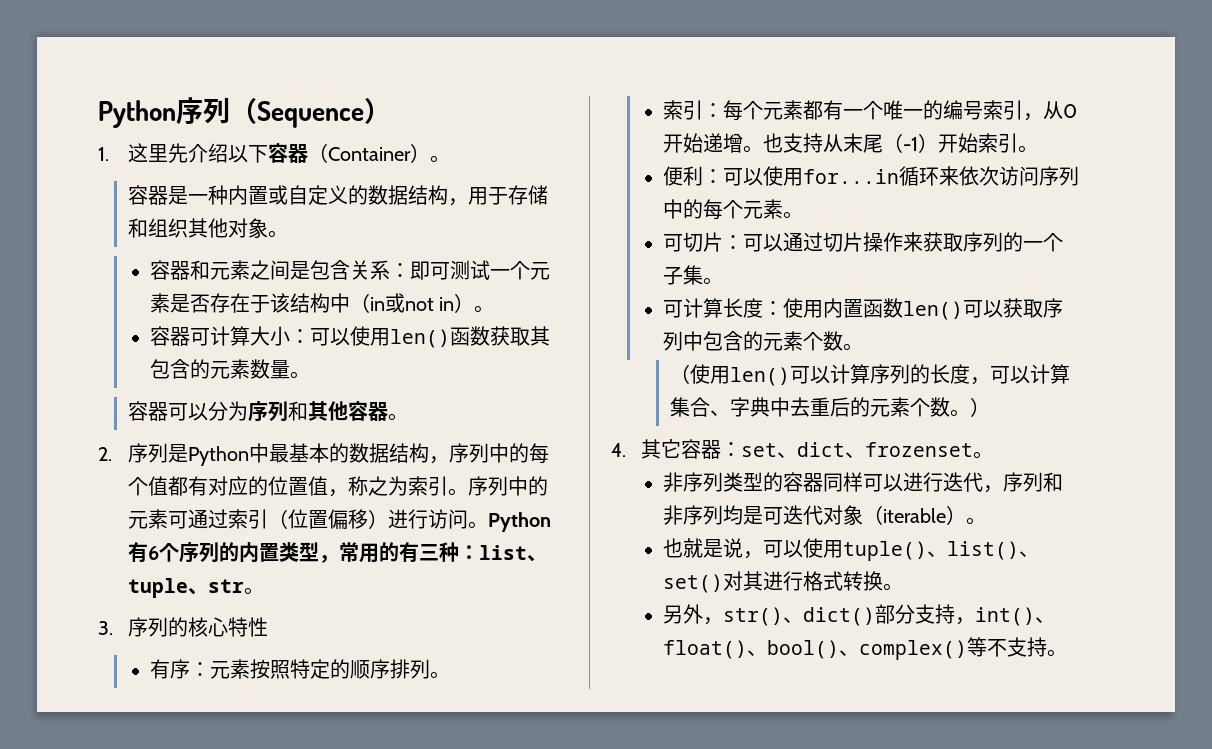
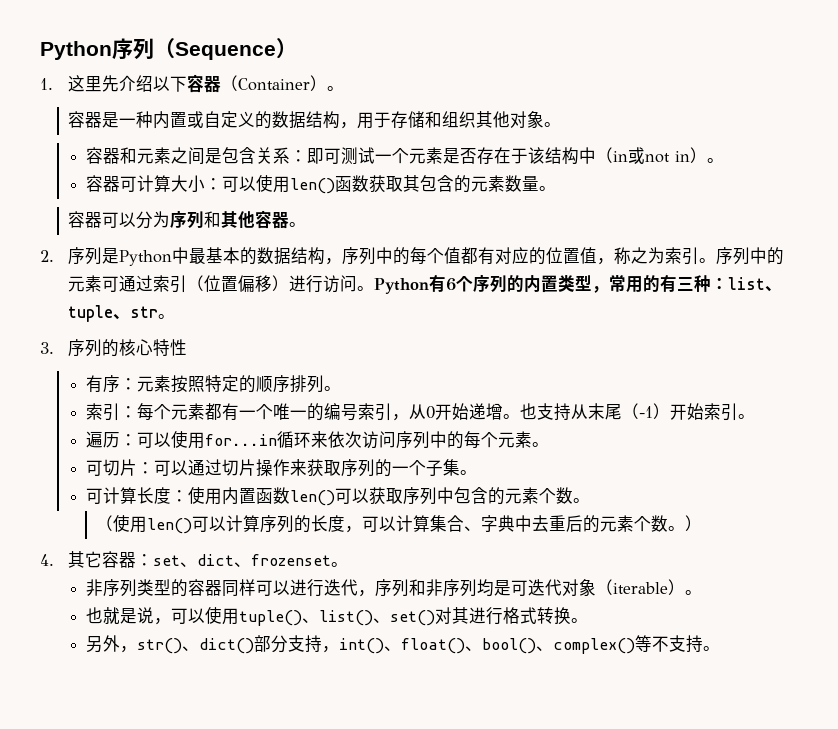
- 便利：可以使用for...in循环来依次访问序列中的每个元素。
+ 遍历：可以使用for...in循环来依次访问序列中的每个元素。

